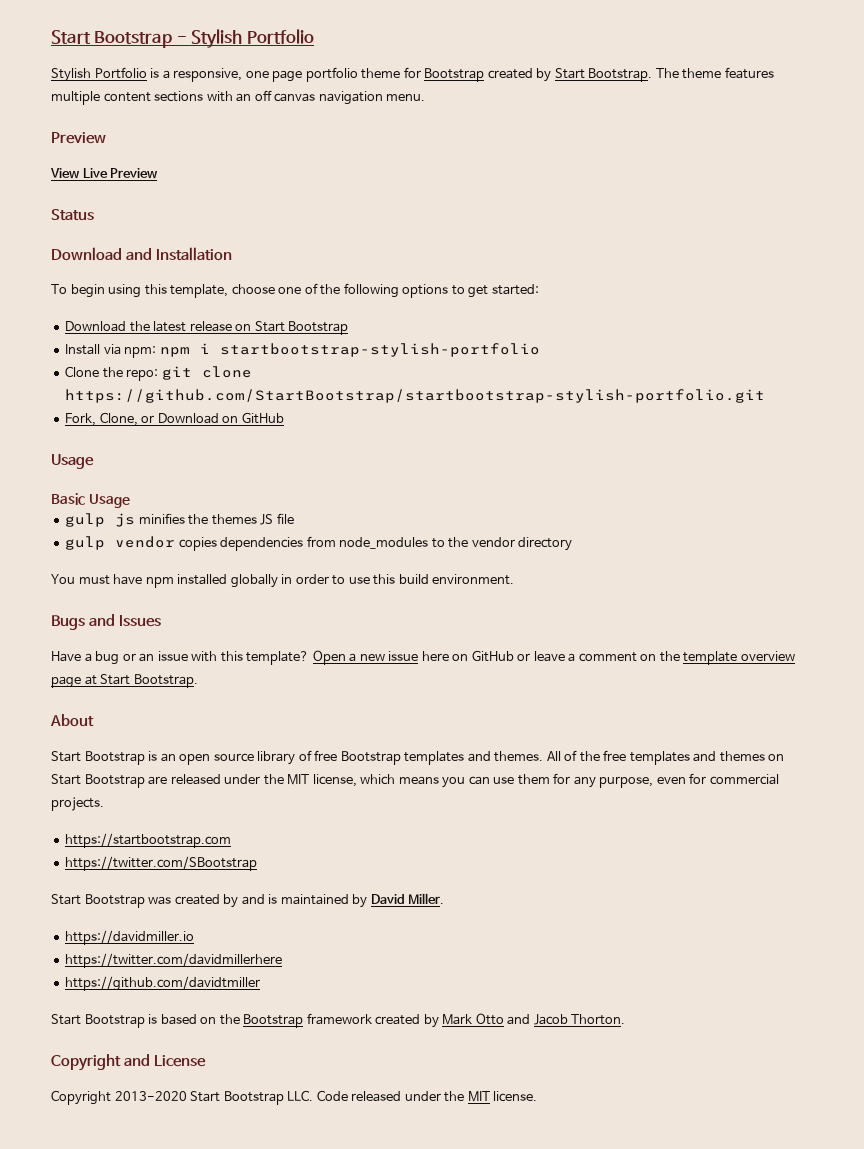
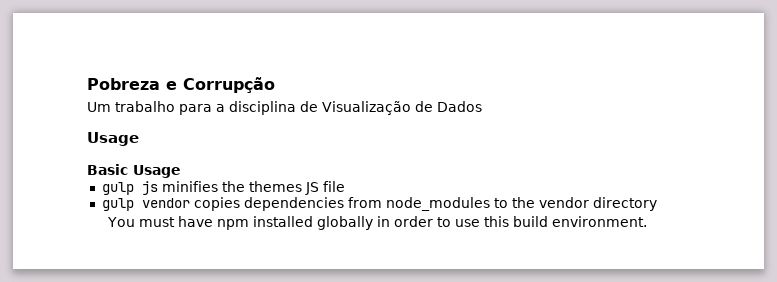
- Start Bootstrap - Stylish Portfolio
- Stylish Portfolio is a responsive, one page portfolio theme for Bootstrap created by Start Bootstrap. The theme features multiple content sections with an off canvas navigation menu.
- Preview
- View Live Preview
- Status
- Download and Installation
- To begin using this template, choose one of the following options to get started:
- Download the latest release on Start Bootstrap
- Install via npm: npm i startbootstrap-stylish-portfolio
- Clone the repo: git clone https://github.com/StartBootstrap/startbootstrap-stylish-portfolio.git
- Fork, Clone, or Download on GitHub
+ Pobreza e Corrupção
+ Um trabalho para a disciplina de Visualização de Dados
- Bugs and Issues
- Have a bug or an issue with this template? Open a new issue here on GitHub or leave a comment on the template overview page at Start Bootstrap.
- About
- Start Bootstrap is an open source library of free Bootstrap templates and themes. All of the free templates and themes on Start Bootstrap are released under the MIT license, which means you can use them for any purpose, even for commercial projects.
- https://startbootstrap.com
- https://twitter.com/SBootstrap
- Start Bootstrap was created by and is maintained by David Miller.
- https://davidmiller.io
- https://twitter.com/davidmillerhere
- https://github.com/davidtmiller
- Start Bootstrap is based on the Bootstrap framework created by Mark Otto and Jacob Thorton.
- Copyright and License
- Copyright 2013-2020 Start Bootstrap LLC. Code released under the MIT license.

